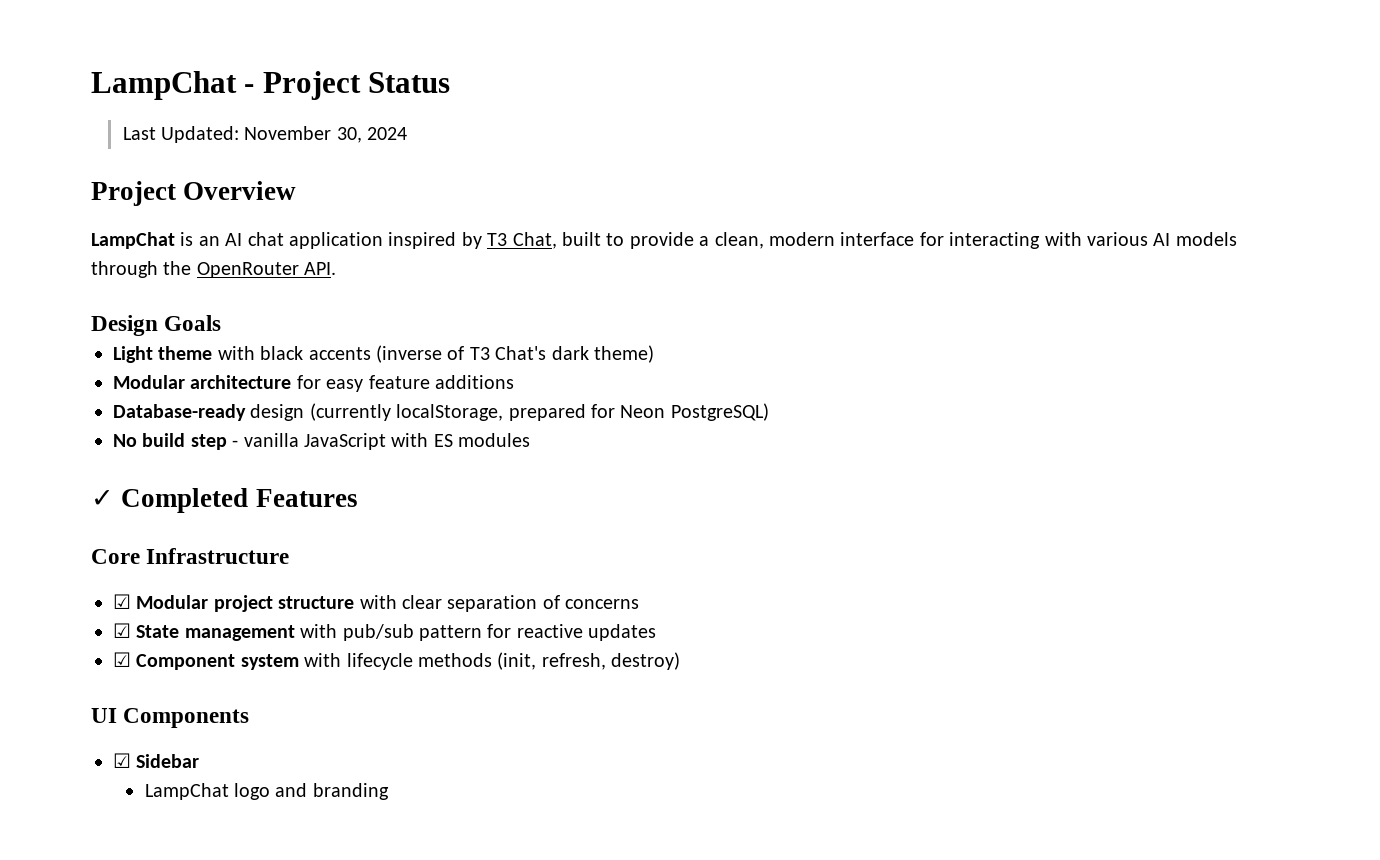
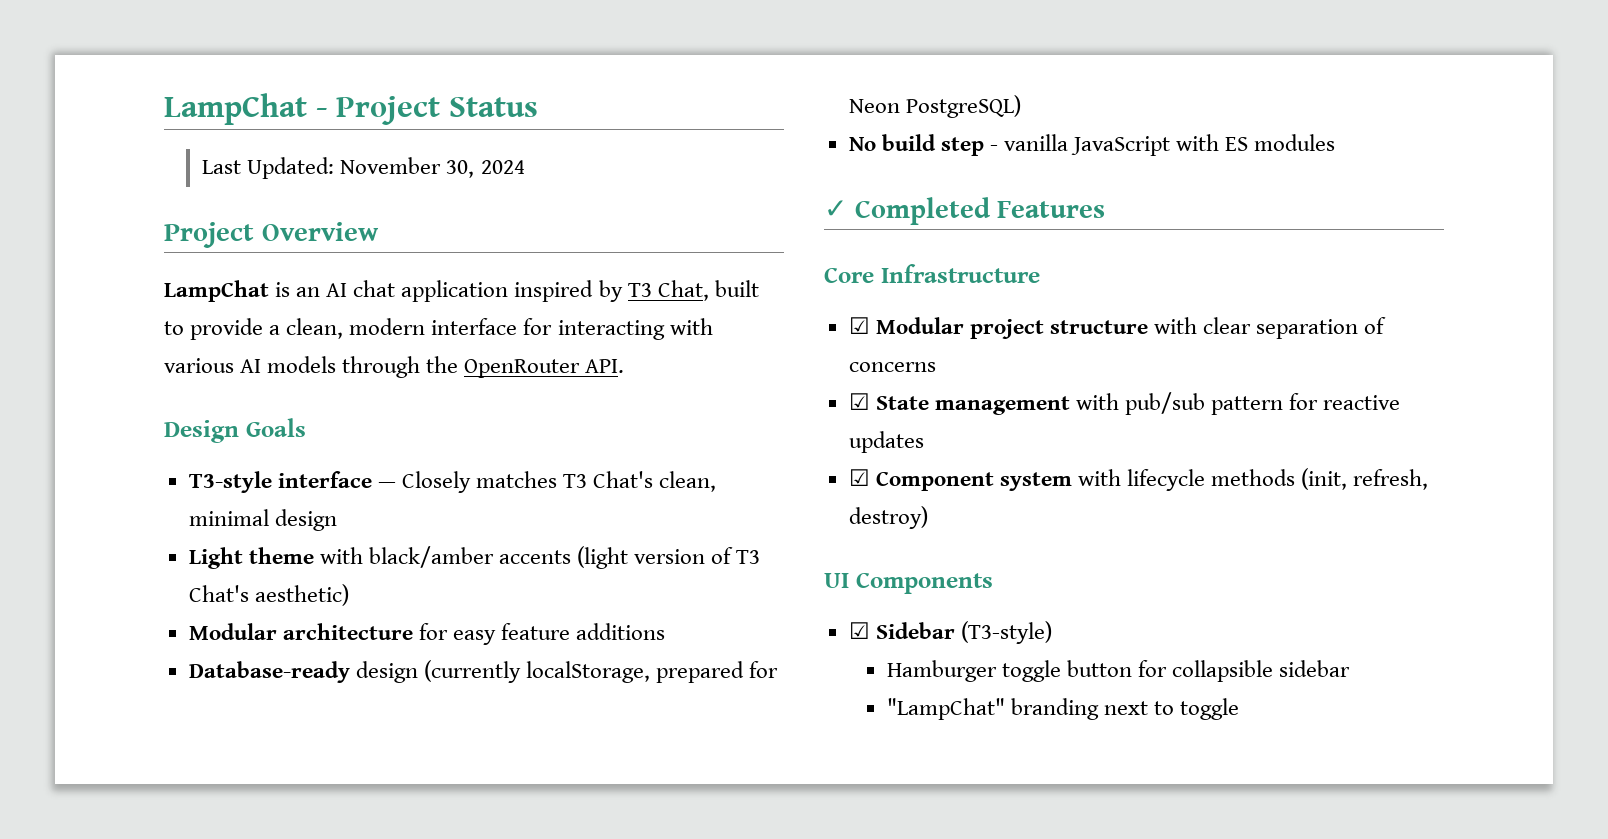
+ T3-style interface — Closely matches T3 Chat's clean, minimal design
- Light theme with black accents (inverse of T3 Chat's dark theme)
+ Light theme with black/amber accents (light version of T3 Chat's aesthetic)
- ☑ Sidebar
- LampChat logo and branding
+ ☑ Sidebar (T3-style)
+ Hamburger toggle button for collapsible sidebar
+ "LampChat" branding next to toggle

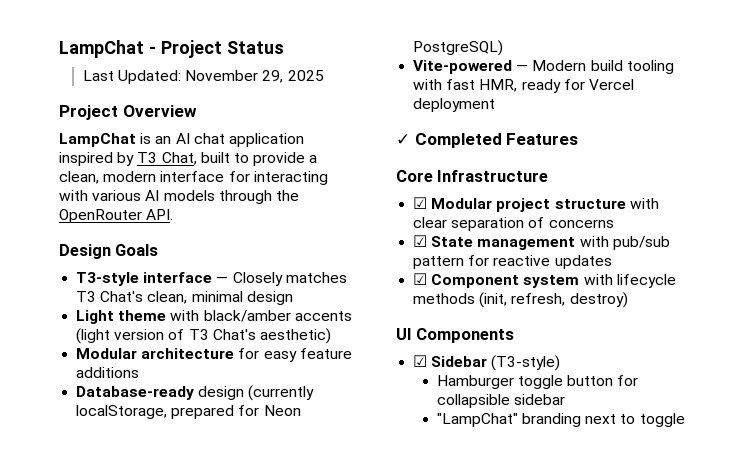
- Last Updated: November 30, 2024
+ Last Updated: November 29, 2025
- No build step - vanilla JavaScript with ES modules
+ Vite-powered — Modern build tooling with fast HMR, ready for Vercel deployment

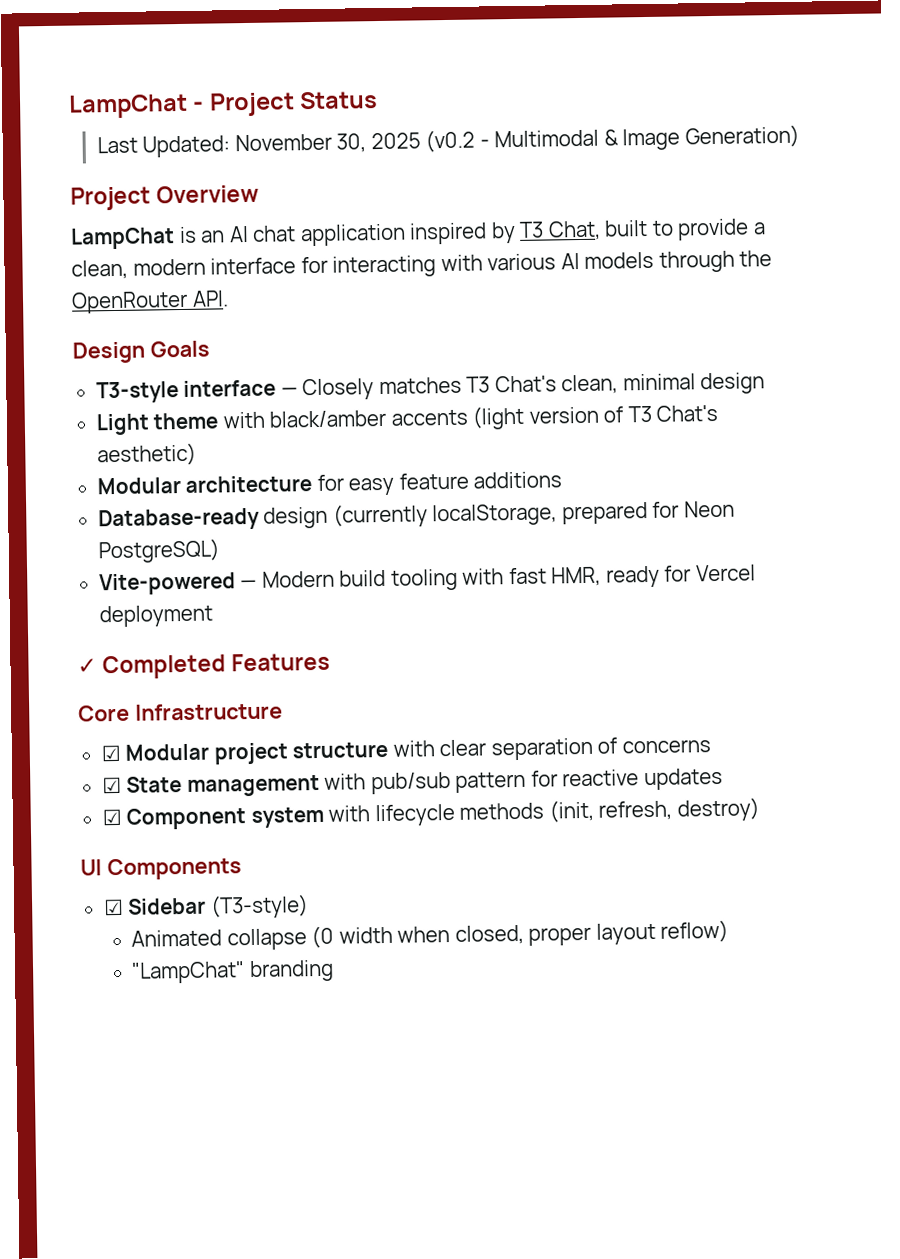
- Last Updated: November 29, 2025
+ Last Updated: November 30, 2025 (v0.2 - Multimodal & Image Generation)
- Hamburger toggle button for collapsible sidebar
+ Animated collapse (0 width when closed, proper layout reflow)
- "LampChat" branding next to toggle
+ "LampChat" branding

